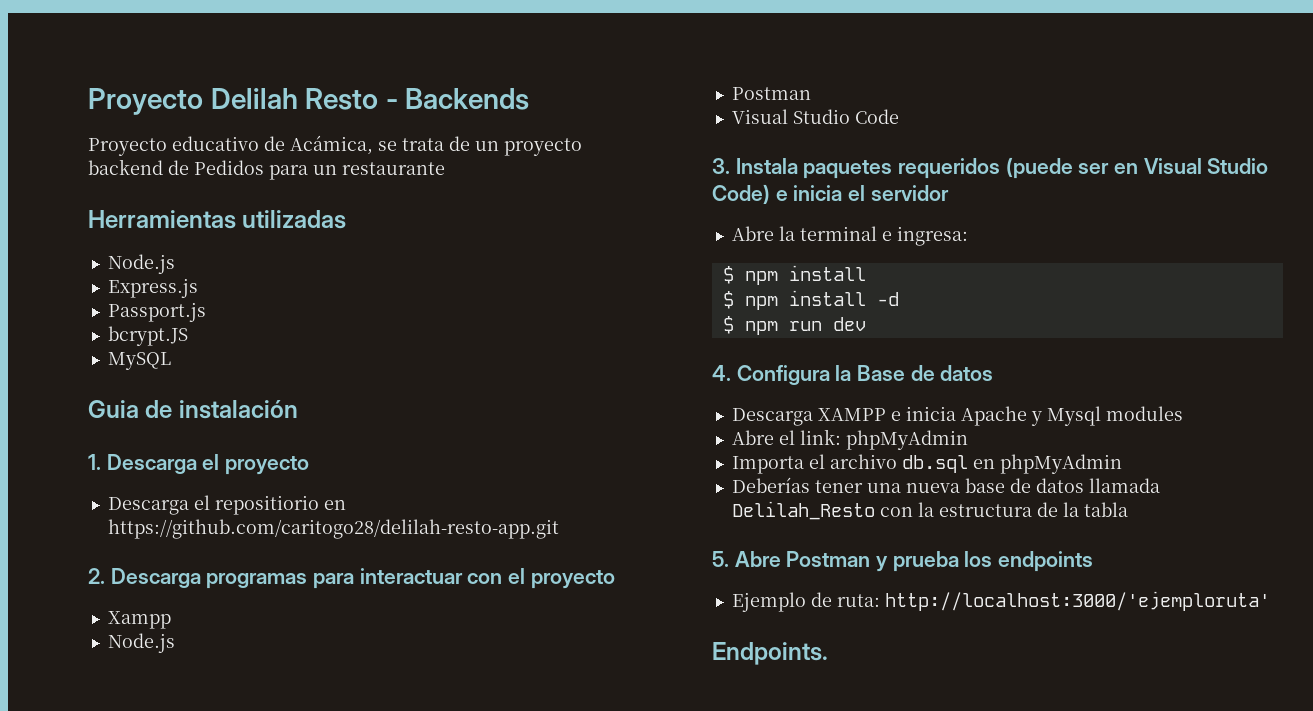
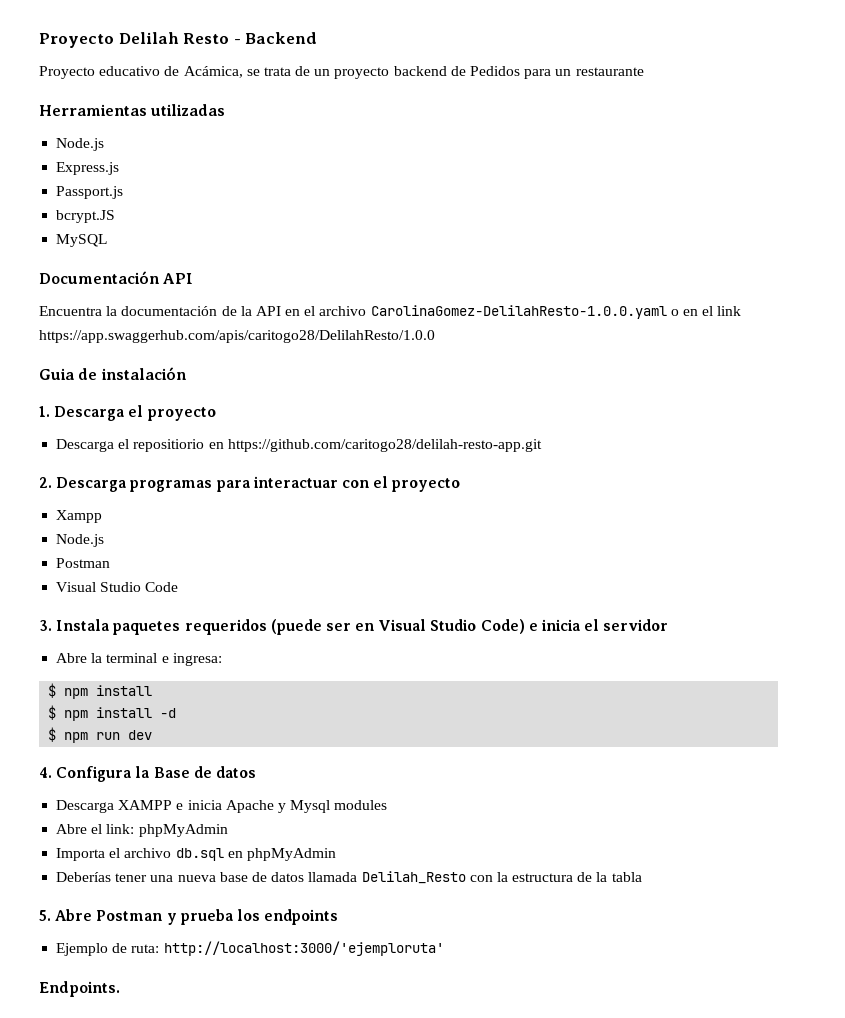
- Proyecto Delilah Resto - Backends
+ Proyecto Delilah Resto - Backend
+ Documentación API
+ Encuentra la documentación de la API en el archivo CarolinaGomez-DelilahResto-1.0.0.yaml o en el link https://app.swaggerhub.com/apis/caritogo28/DelilahResto/1.0.0

